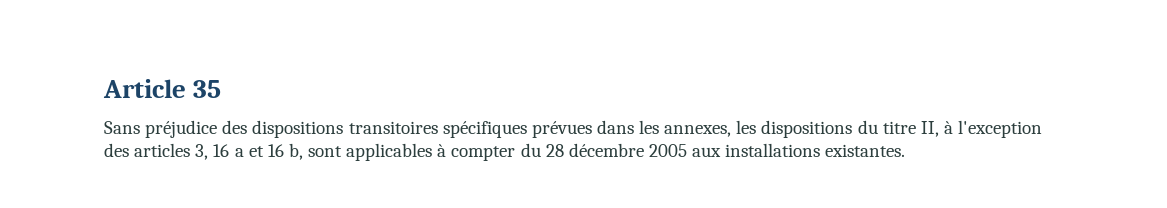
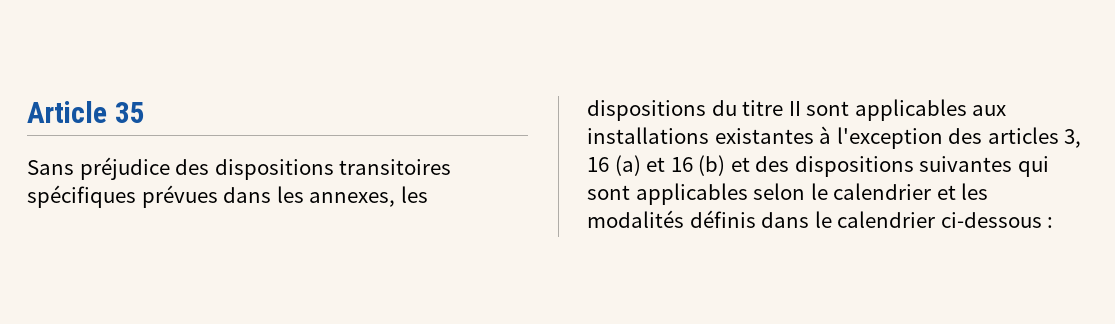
- Sans préjudice des dispositions transitoires spécifiques prévues dans les annexes, les dispositions du titre II, à l'exception des articles 3, 16 a et 16 b, sont applicables à compter du 28 décembre 2005 aux installations existantes.
+ Sans préjudice des dispositions transitoires spécifiques prévues dans les annexes, les dispositions du titre II sont applicables aux installations existantes à l'exception des articles 3, 16 (a) et 16 (b) et des dispositions suivantes qui sont applicables selon le calendrier et les modalités définis dans le calendrier ci-dessous :

